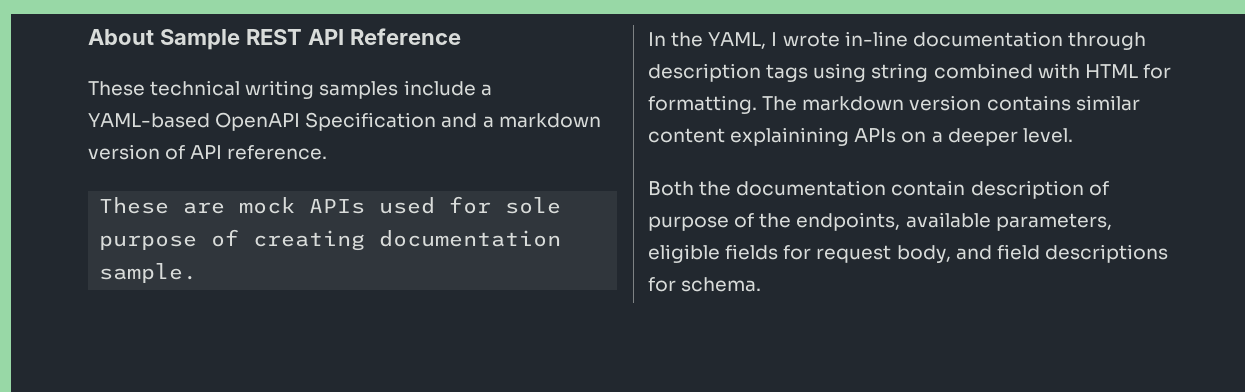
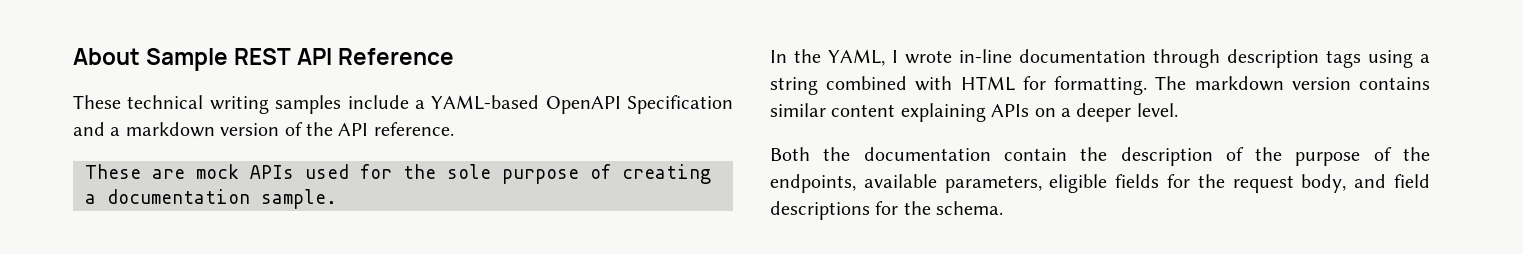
- These technical writing samples include a YAML-based OpenAPI Specification and a markdown version of API reference.
+ These technical writing samples include a YAML-based OpenAPI Specification and a markdown version of the API reference.
- These are mock APIs used for sole purpose of creating documentation sample.
+ These are mock APIs used for the sole purpose of creating a documentation sample.
- In the YAML, I wrote in-line documentation through description tags using string combined with HTML for formatting.
+ In the YAML, I wrote in-line documentation through description tags using a string combined with HTML for formatting.
- The markdown version contains similar content explainining APIs on a deeper level.
+ The markdown version contains similar content explaining APIs on a deeper level.
- Both the documentation contain description of purpose of the endpoints, available parameters, eligible fields for request body, and field descriptions for schema.
+ Both the documentation contain the description of the purpose of the endpoints, available parameters, eligible fields for the request body, and field descriptions for the schema.

